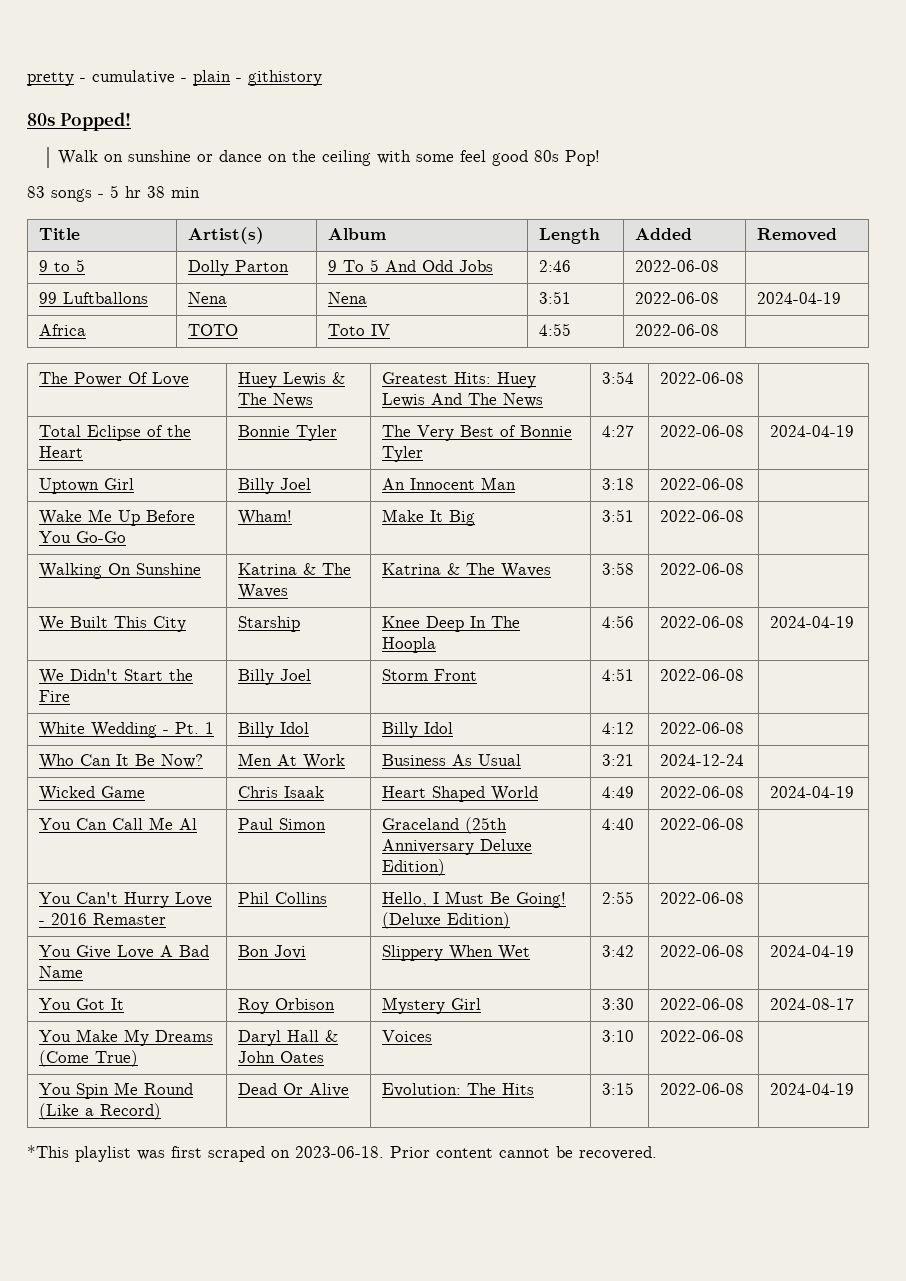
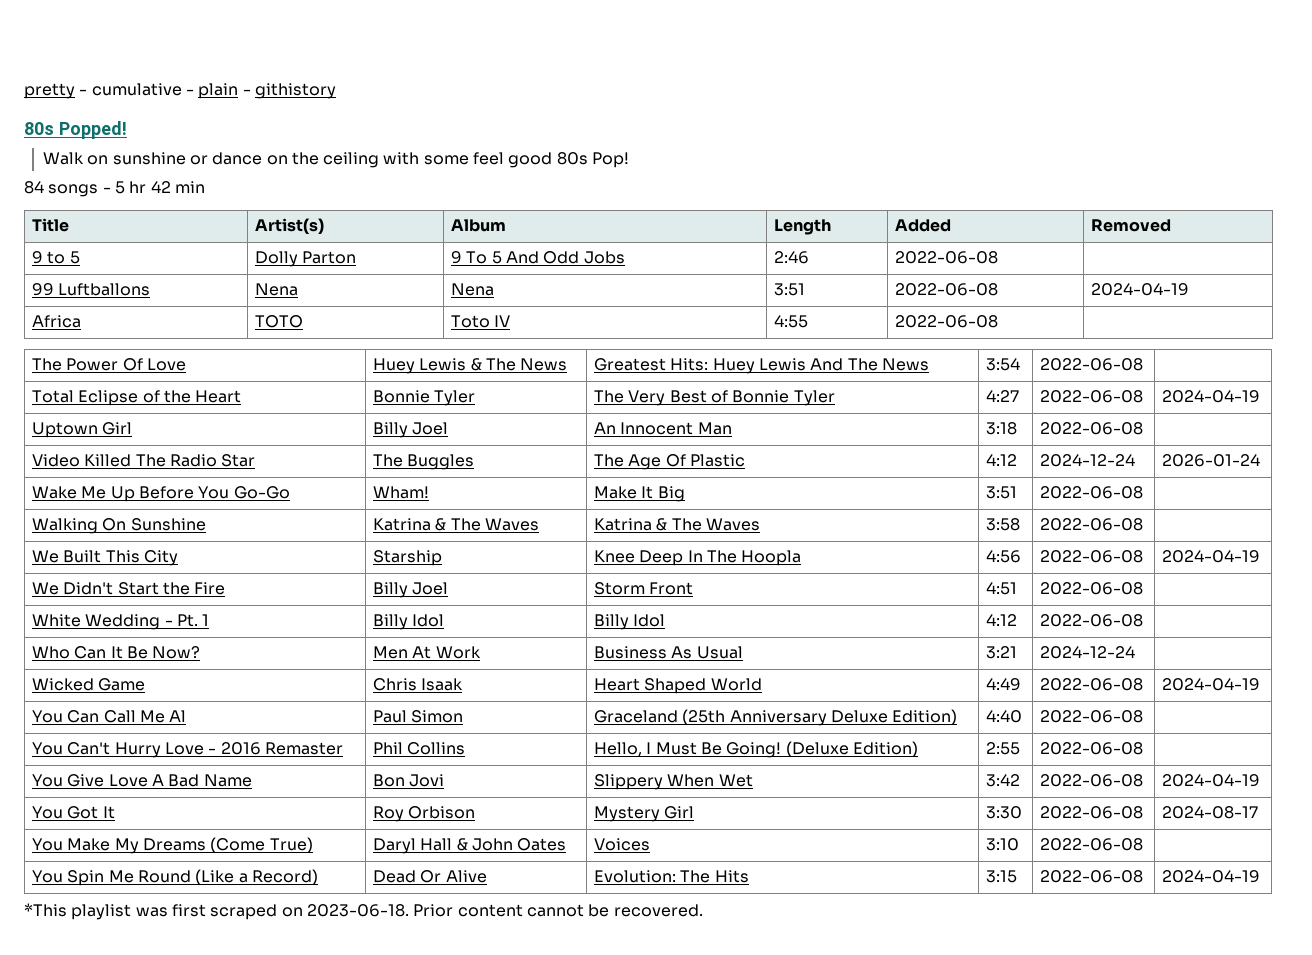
- 83 songs - 5 hr 38 min
+ 84 songs - 5 hr 42 min
+ Video Killed The Radio Star | The Buggles | The Age Of Plastic | 4:12 | 2024-12-24 | 2026-01-24

